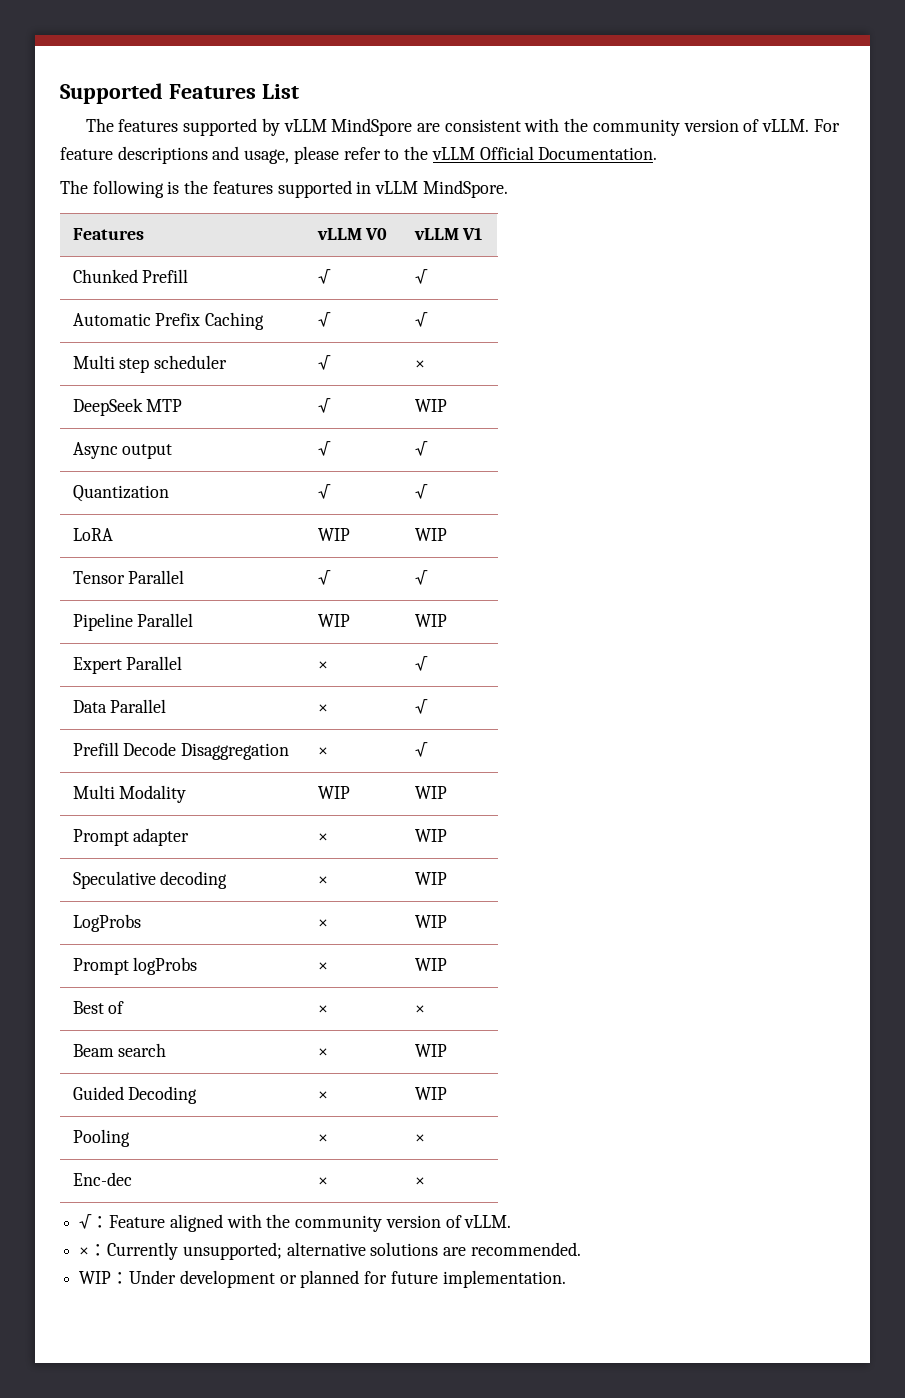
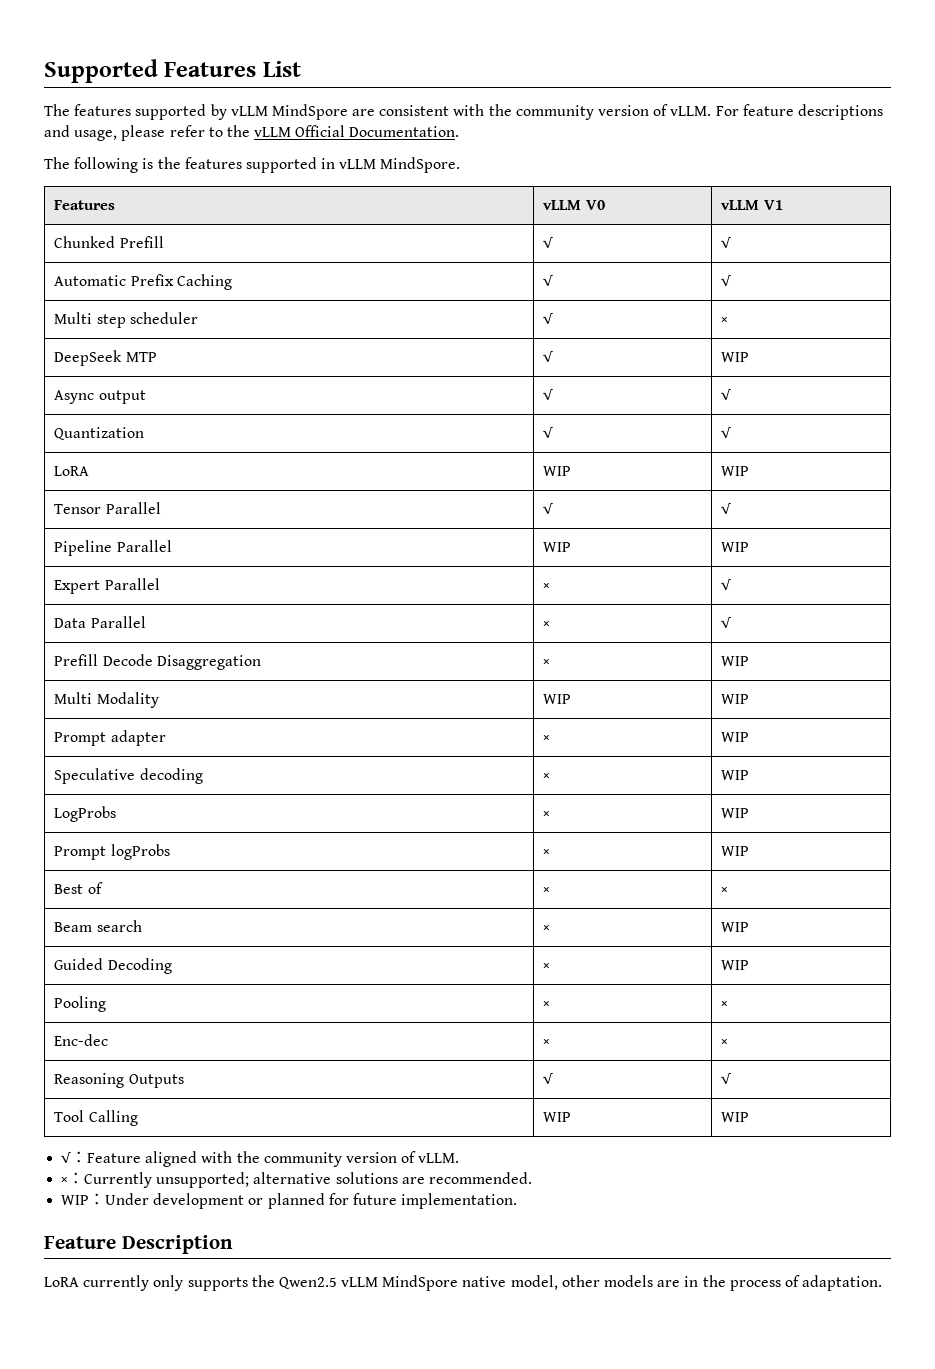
- Prefill Decode Disaggregation | × | √
+ Prefill Decode Disaggregation | × | WIP
+ Reasoning Outputs | √ | √
+ Tool Calling | WIP | WIP
+ Feature Description
+ LoRA currently only supports the Qwen2.5 vLLM MindSpore native model, other models are in the process of adaptation.

